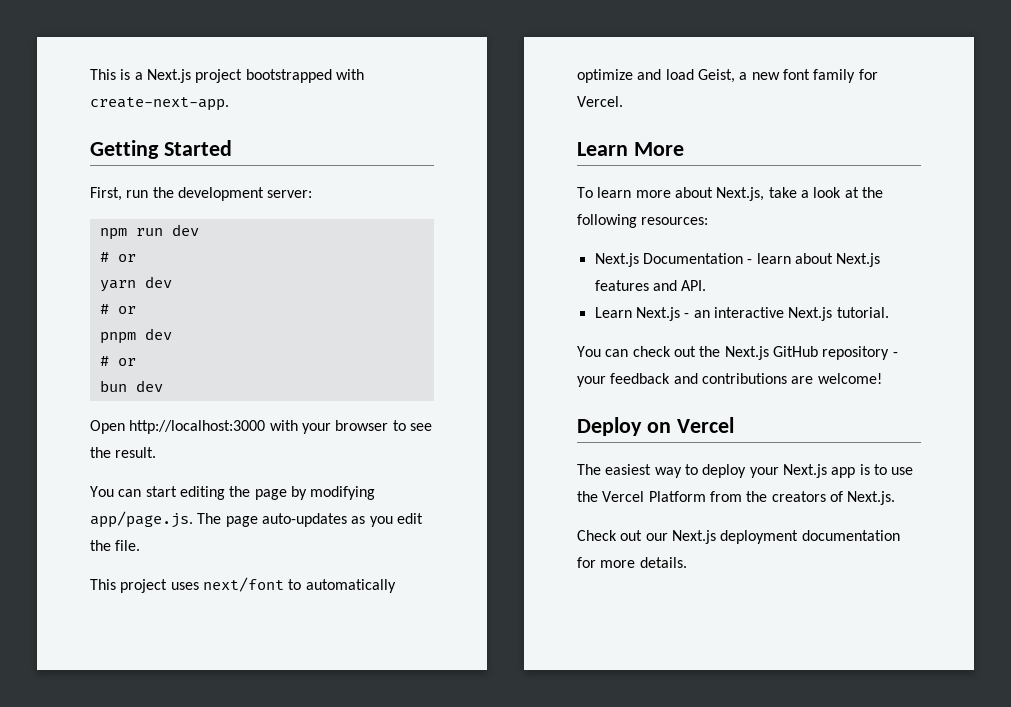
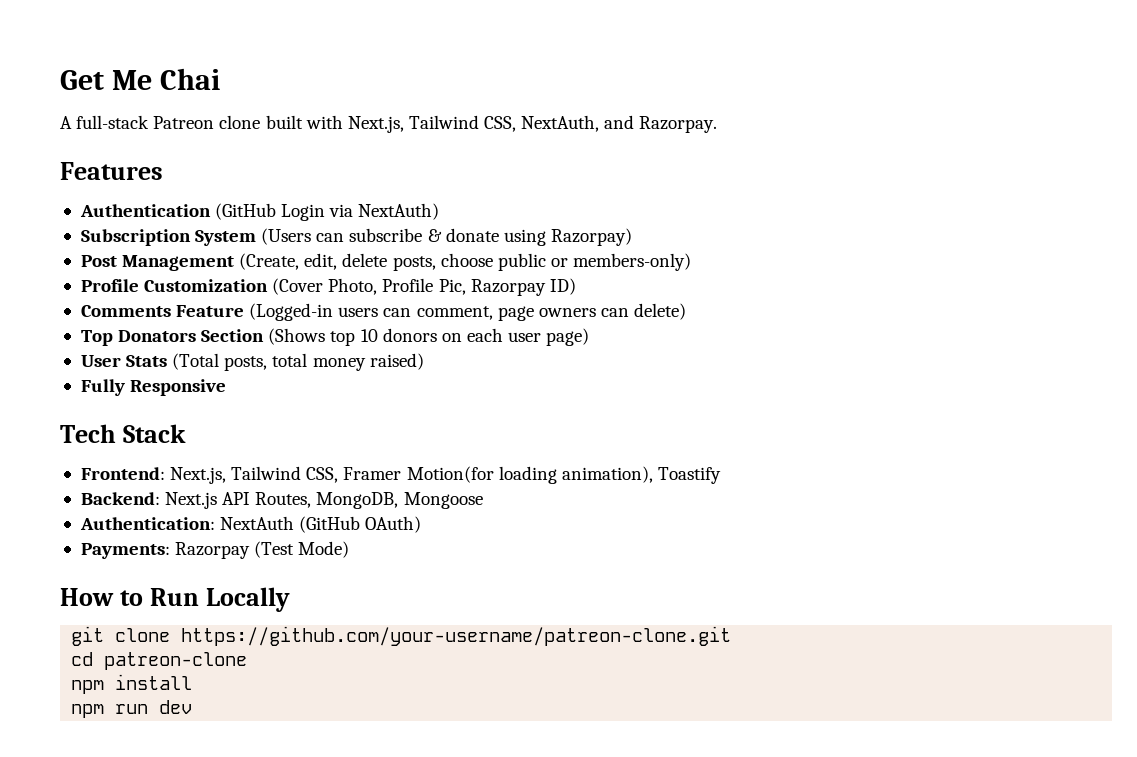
- This is a Next.js project bootstrapped with create-next-app.
- Getting Started
- First, run the development server:
+ Get Me Chai
+ A full-stack Patreon clone built with Next.js, Tailwind CSS, NextAuth, and Razorpay.
+ Features
+ Authentication (GitHub Login via NextAuth)
+ Subscription System (Users can subscribe & donate using Razorpay)
+ Post Management (Create, edit, delete posts, choose public or members-only)
+ Profile Customization (Cover Photo, Profile Pic, Razorpay ID)
+ Comments Feature (Logged-in users can comment, page owners can delete)
+ Top Donators Section (Shows top 10 donors on each user page)
+ User Stats (Total posts, total money raised)
+ Fully Responsive
+ Tech Stack
+ Frontend: Next.js, Tailwind CSS, Framer Motion(for loading animation), Toastify
+ Backend: Next.js API Routes, MongoDB, Mongoose
+ Authentication: NextAuth (GitHub OAuth)
+ Payments: Razorpay (Test Mode)
+ How to Run Locally
+ git clone https://github.com/your-username/patreon-clone.git
+ cd patreon-clone
+ npm install
  npm run dev
- # or
- yarn dev
- # or
- pnpm dev
- # or
- bun dev
- Open http://localhost:3000 with your browser to see the result.
- You can start editing the page by modifying app/page.js. The page auto-updates as you edit the file.
- This project uses next/font to automatically optimize and load Geist, a new font family for Vercel.
- Learn More
- To learn more about Next.js, take a look at the following resources:
- Next.js Documentation - learn about Next.js features and API.
- Learn Next.js - an interactive Next.js tutorial.
- You can check out the Next.js GitHub repository - your feedback and contributions are welcome!
- Deploy on Vercel
- The easiest way to deploy your Next.js app is to use the Vercel Platform from the creators of Next.js.
- Check out our Next.js deployment documentation for more details.

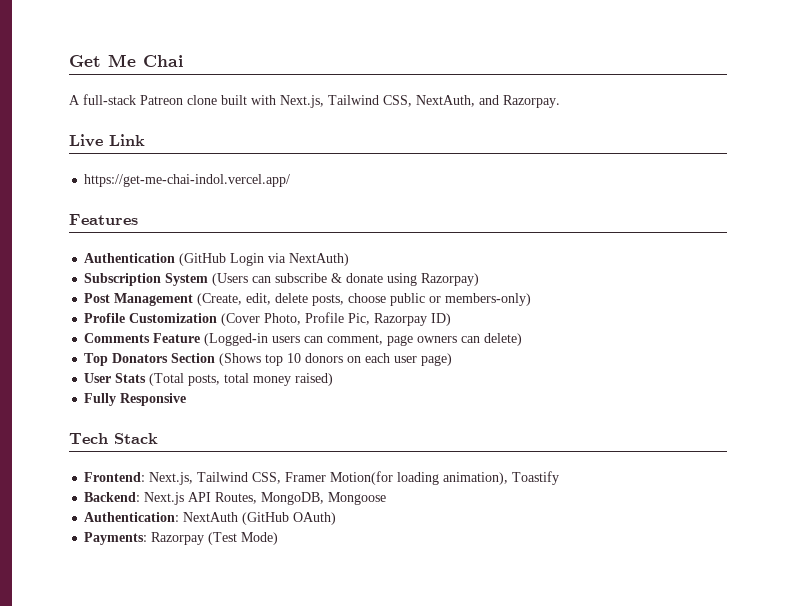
+ Live Link
+ https://get-me-chai-indol.vercel.app/
- How to Run Locally
- git clone https://github.com/your-username/patreon-clone.git
- cd patreon-clone
- npm install
- npm run dev

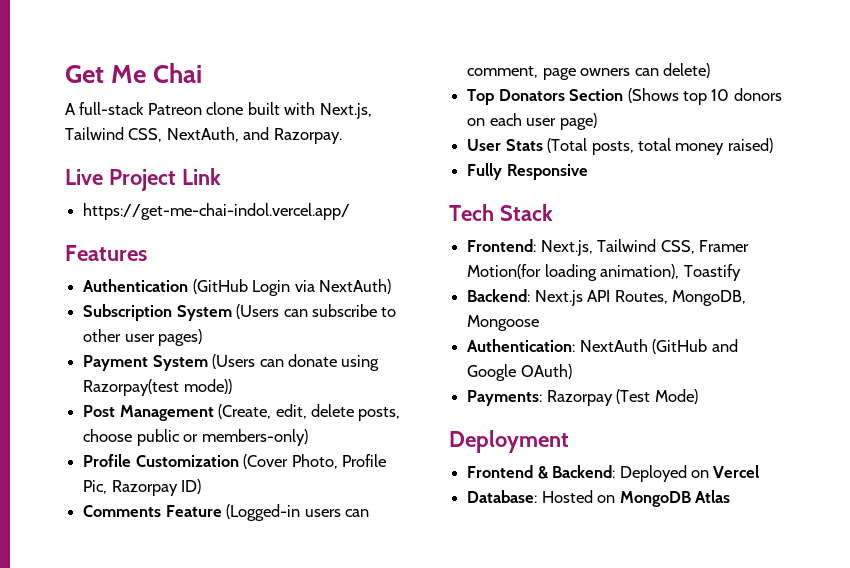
- Live Link
+ Live Project Link
- Subscription System (Users can subscribe & donate using Razorpay)
+ Subscription System (Users can subscribe to other user pages)
+ Payment System (Users can donate using Razorpay(test mode))
- Authentication: NextAuth (GitHub OAuth)
+ Authentication: NextAuth (GitHub and Google OAuth)
+ Deployment
+ Frontend & Backend: Deployed on Vercel
+ Database: Hosted on MongoDB Atlas

